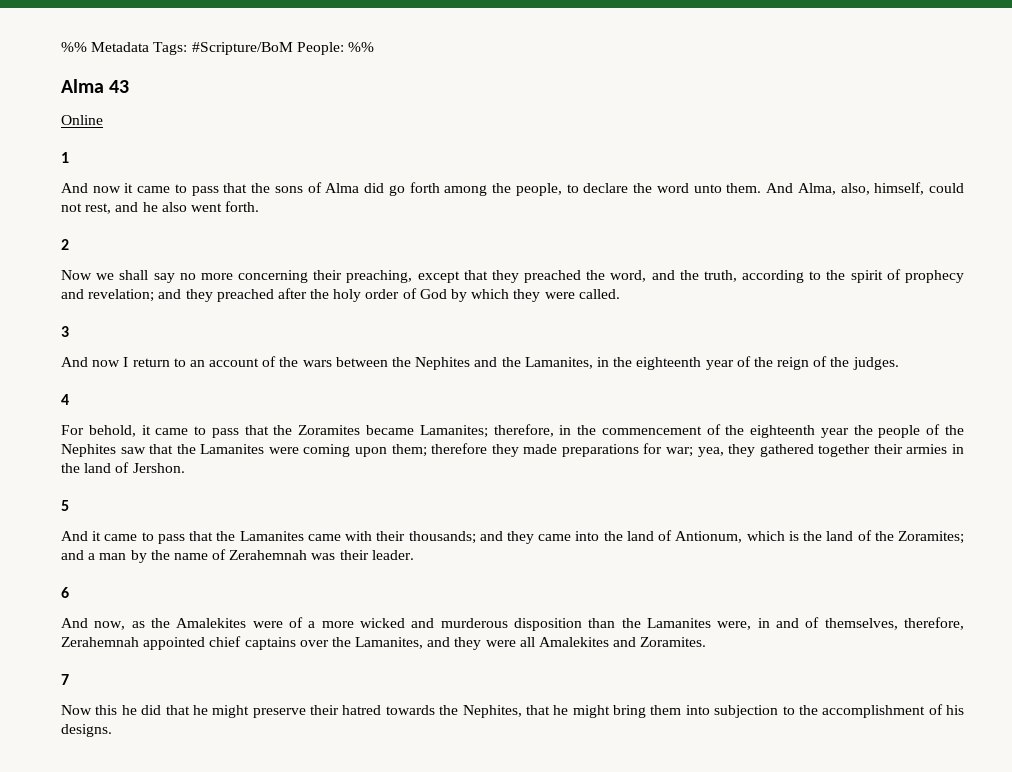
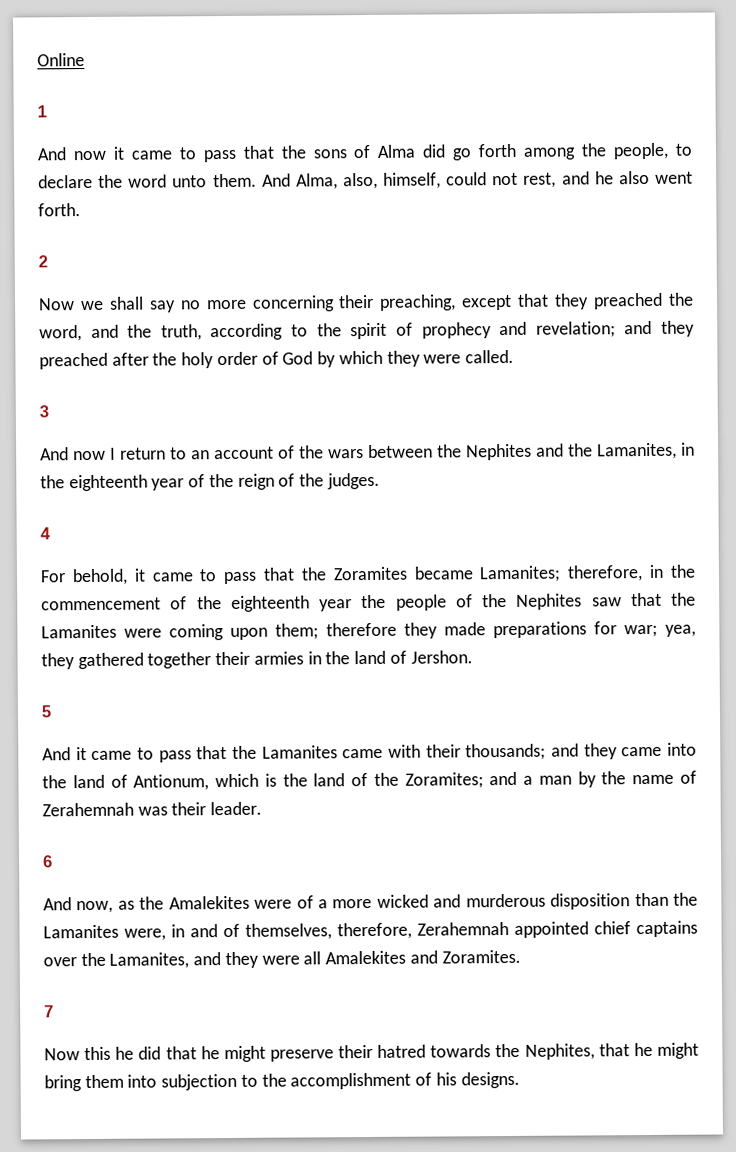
- %% Metadata Tags: #Scripture/BoM People: %%
- Alma 43

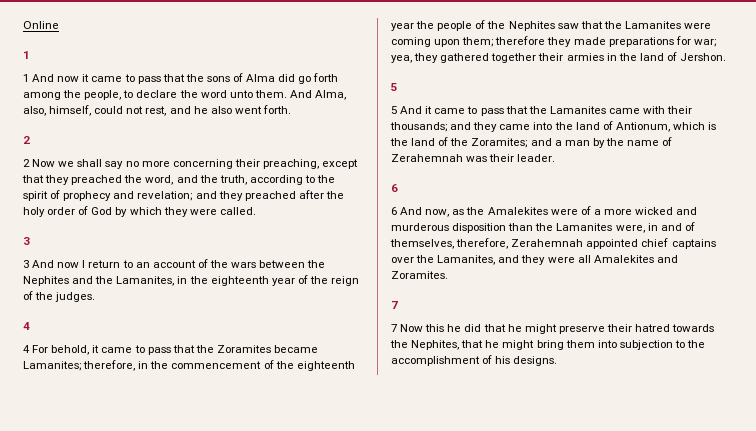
- And now it came to pass that the sons of Alma did go forth among the people, to declare the word unto them.
+ 1 And now it came to pass that the sons of Alma did go forth among the people, to declare the word unto them.
- Now we shall say no more concerning their preaching, except that they preached the word, and the truth, according to the spirit of prophecy and revelation; and they preached after the holy order of God by which they were called.
+ 2 Now we shall say no more concerning their preaching, except that they preached the word, and the truth, according to the spirit of prophecy and revelation; and they preached after the holy order of God by which they were called.
- And now I return to an account of the wars between the Nephites and the Lamanites, in the eighteenth year of the reign of the judges.
+ 3 And now I return to an account of the wars between the Nephites and the Lamanites, in the eighteenth year of the reign of the judges.
- For behold, it came to pass that the Zoramites became Lamanites; therefore, in the commencement of the eighteenth year the people of the Nephites saw that the Lamanites were coming upon them; therefore they made preparations for war; yea, they gathered together their armies in the land of Jershon.
+ 4 For behold, it came to pass that the Zoramites became Lamanites; therefore, in the commencement of the eighteenth year the people of the Nephites saw that the Lamanites were coming upon them; therefore they made preparations for war; yea, they gathered together their armies in the land of Jershon.
- And it came to pass that the Lamanites came with their thousands; and they came into the land of Antionum, which is the land of the Zoramites; and a man by the name of Zerahemnah was their leader.
+ 5 And it came to pass that the Lamanites came with their thousands; and they came into the land of Antionum, which is the land of the Zoramites; and a man by the name of Zerahemnah was their leader.
- And now, as the Amalekites were of a more wicked and murderous disposition than the Lamanites were, in and of themselves, therefore, Zerahemnah appointed chief captains over the Lamanites, and they were all Amalekites and Zoramites.
+ 6 And now, as the Amalekites were of a more wicked and murderous disposition than the Lamanites were, in and of themselves, therefore, Zerahemnah appointed chief captains over the Lamanites, and they were all Amalekites and Zoramites.
- Now this he did that he might preserve their hatred towards the Nephites, that he might bring them into subjection to the accomplishment of his designs.
+ 7 Now this he did that he might preserve their hatred towards the Nephites, that he might bring them into subjection to the accomplishment of his designs.

